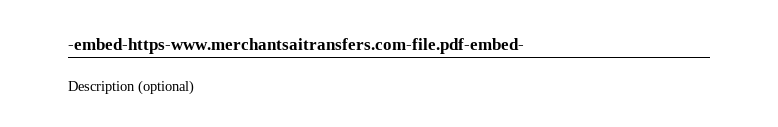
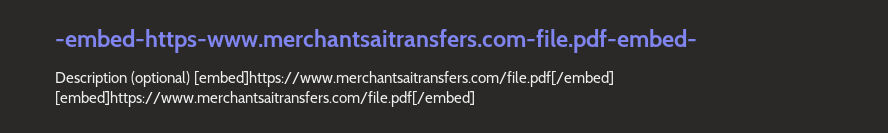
- Description (optional)
+ Description (optional) [embed]https://www.merchantsaitransfers.com/file.pdf[/embed] [embed]https://www.merchantsaitransfers.com/file.pdf[/embed]

